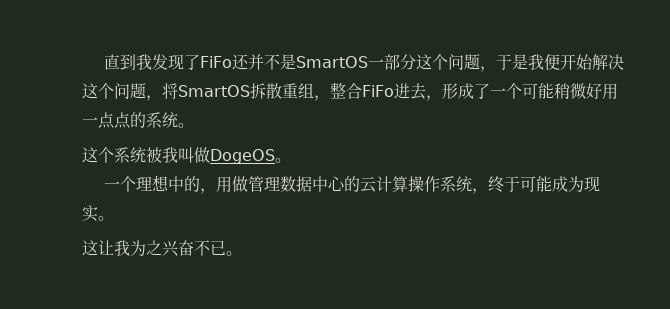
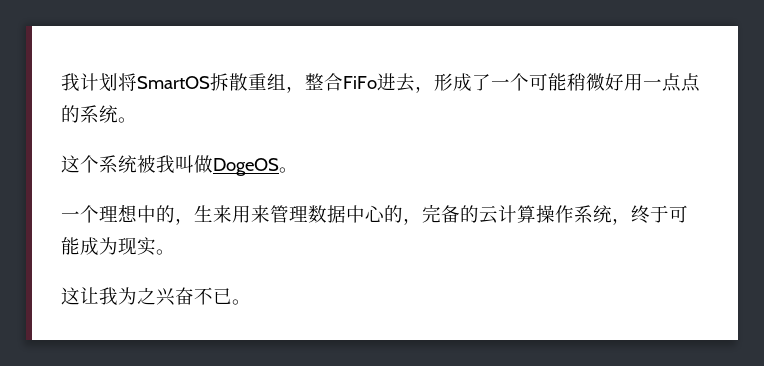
- 直到我发现了FiFo还并不是SmartOS一部分这个问题，于是我便开始解决这个问题，将SmartOS拆散重组，整合FiFo进去，形成了一个可能稍微好用一点点的系统。
+ 我计划将SmartOS拆散重组，整合FiFo进去，形成了一个可能稍微好用一点点的系统。
- 一个理想中的，用做管理数据中心的云计算操作系统，终于可能成为现实。
+ 一个理想中的，生来用来管理数据中心的，完备的云计算操作系统，终于可能成为现实。

